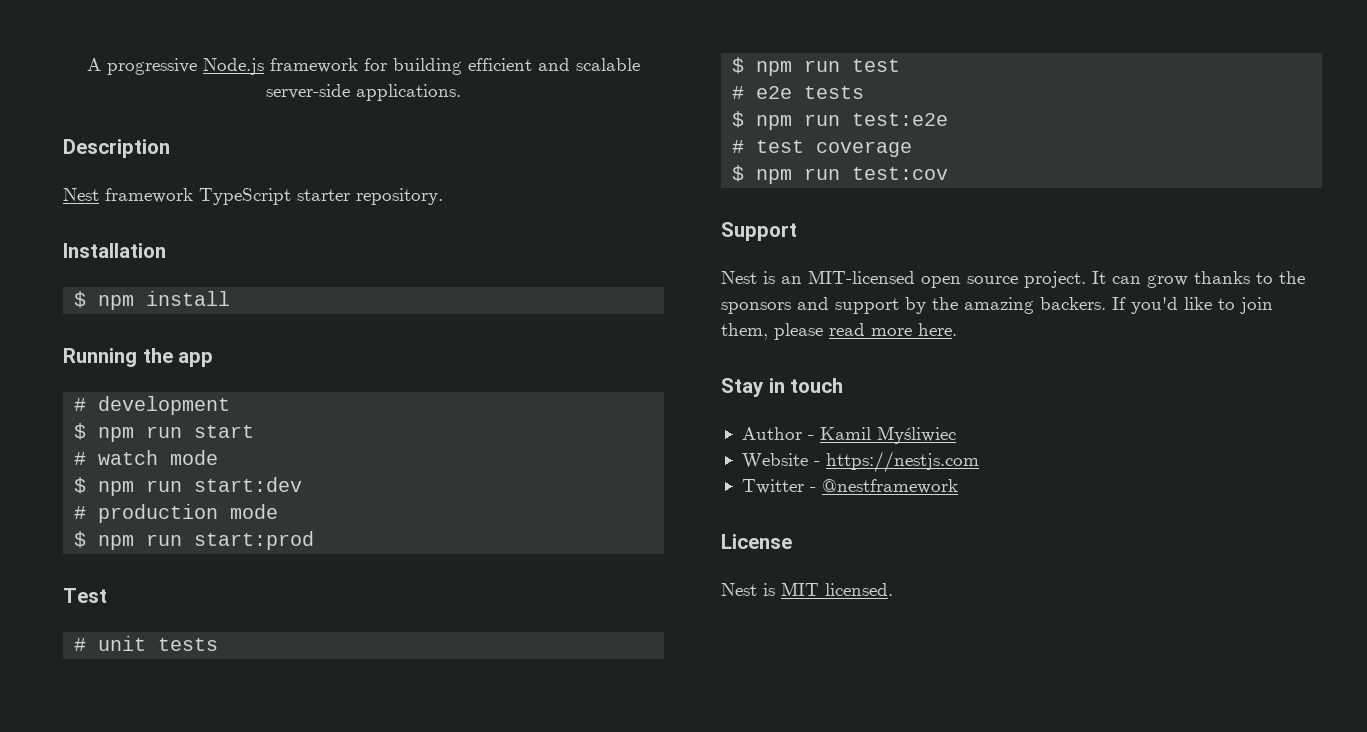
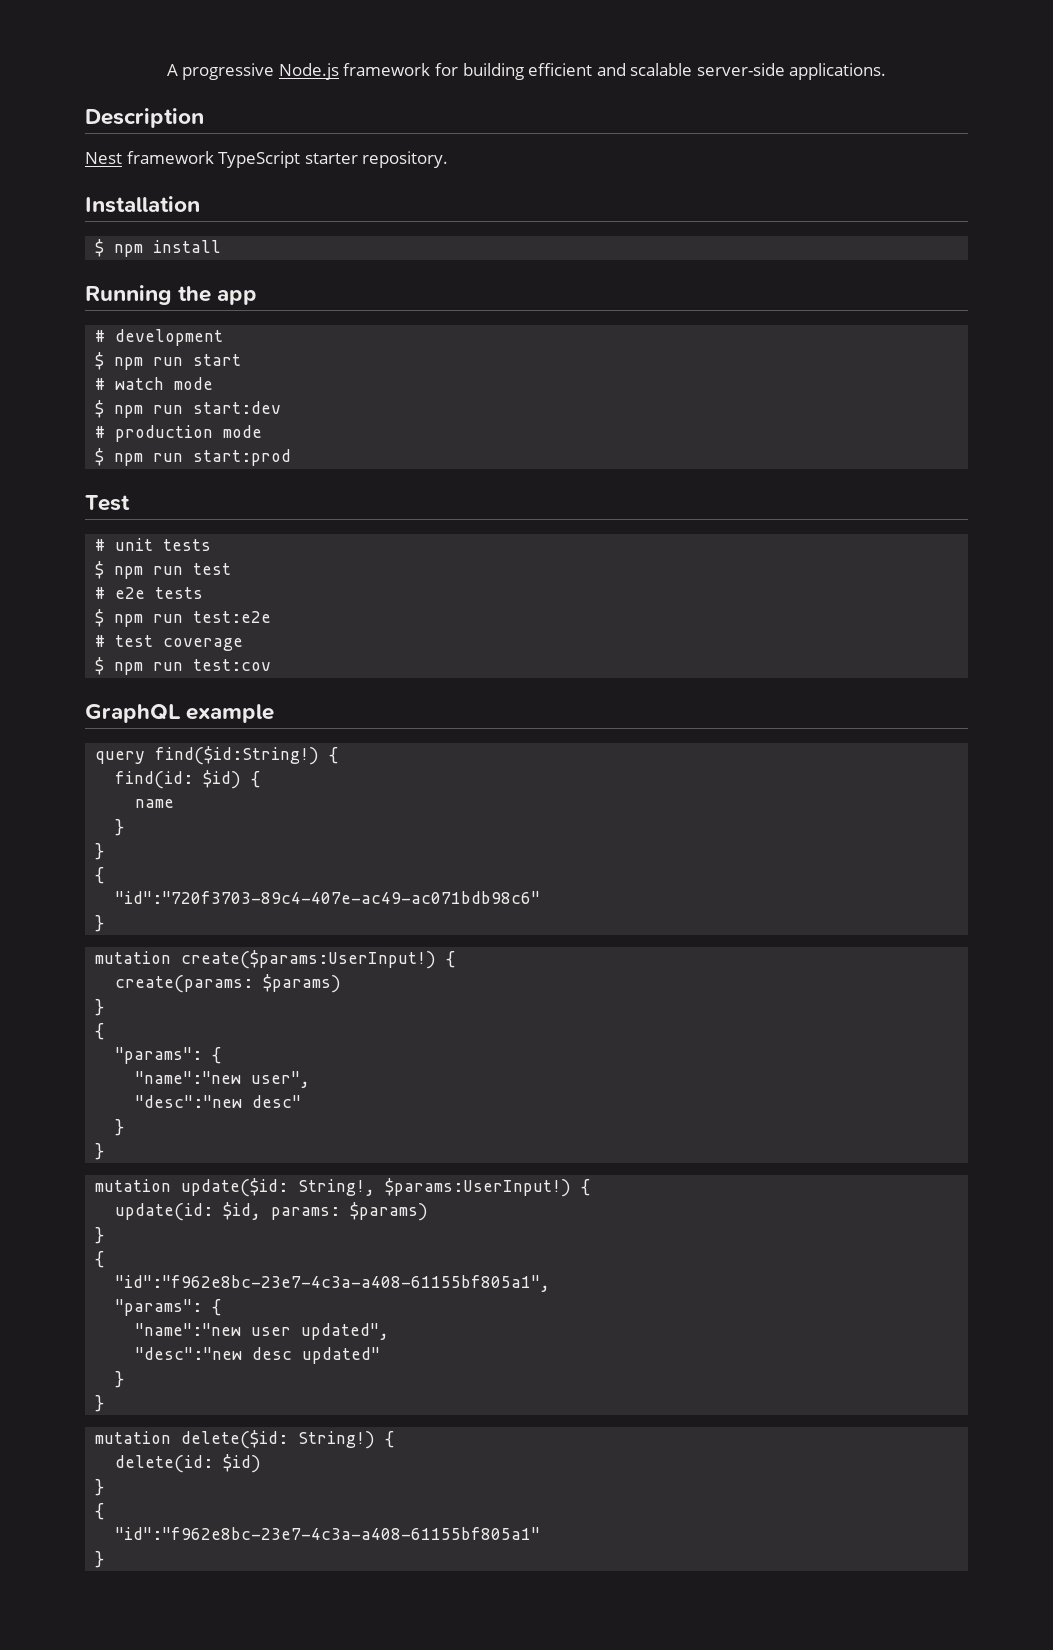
- Support
- Nest is an MIT-licensed open source project. It can grow thanks to the sponsors and support by the amazing backers. If you'd like to join them, please read more here.
- Stay in touch
- Author - Kamil Myśliwiec
- Website - https://nestjs.com
- Twitter - @nestframework
- License
- Nest is MIT licensed.
+ GraphQL example
+ query find($id:String!) {
+ find(id: $id) {
+ name
+ }
+ }
+ {
+ "id":"720f3703-89c4-407e-ac49-ac071bdb98c6"
+ }
+ mutation create($params:UserInput!) {
+ create(params: $params)
+ }
+ {
+ "params": {
+ "name":"new user",
+ "desc":"new desc"
+ }
+ }
+ mutation update($id: String!, $params:UserInput!) {
+ update(id: $id, params: $params)
+ }
+ {
+ "id":"f962e8bc-23e7-4c3a-a408-61155bf805a1",
+ "params": {
+ "name":"new user updated",
+ "desc":"new desc updated"
+ }
+ }
+ mutation delete($id: String!) {
+ delete(id: $id)
+ }
+ {
+ "id":"f962e8bc-23e7-4c3a-a408-61155bf805a1"
+ }

